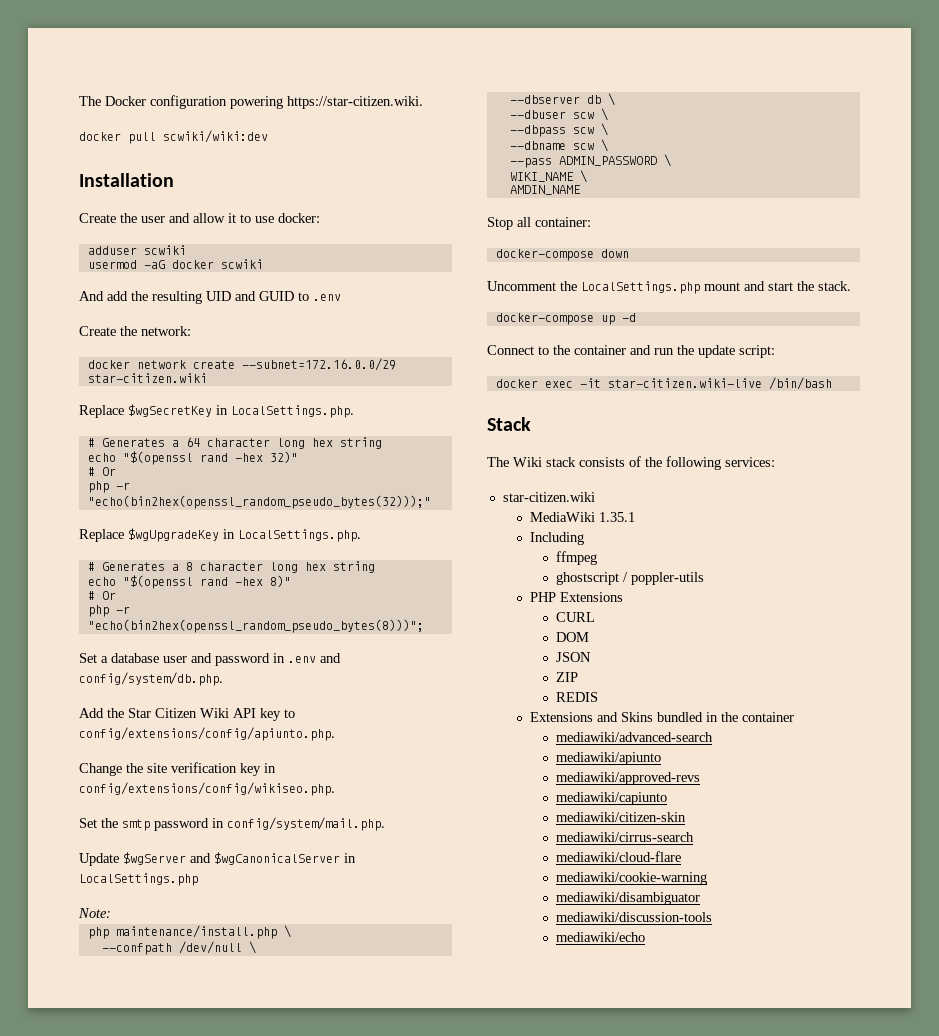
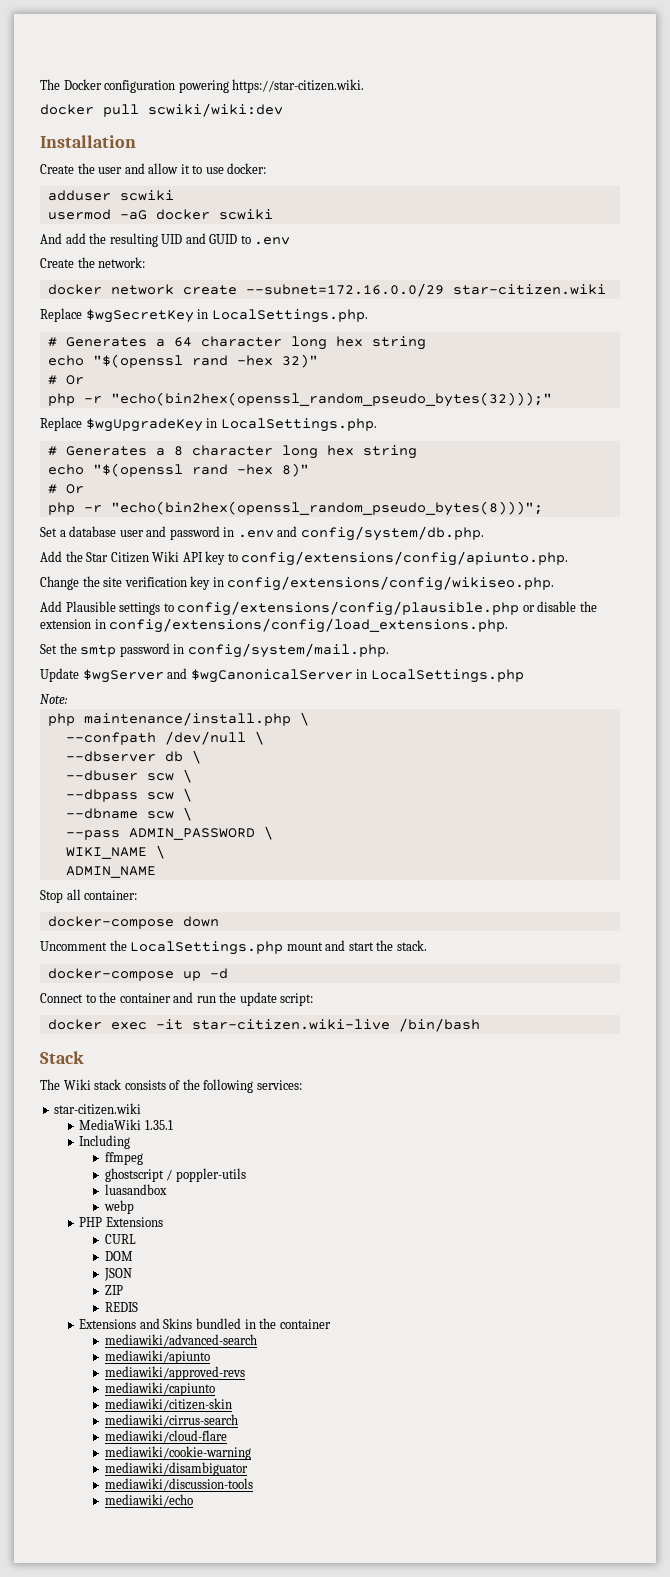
+ Add Plausible settings to config/extensions/config/plausible.php or disable the extension in config/extensions/config/load_extensions.php.
- AMDIN_NAME
+ ADMIN_NAME
+ luasandbox
+ webp

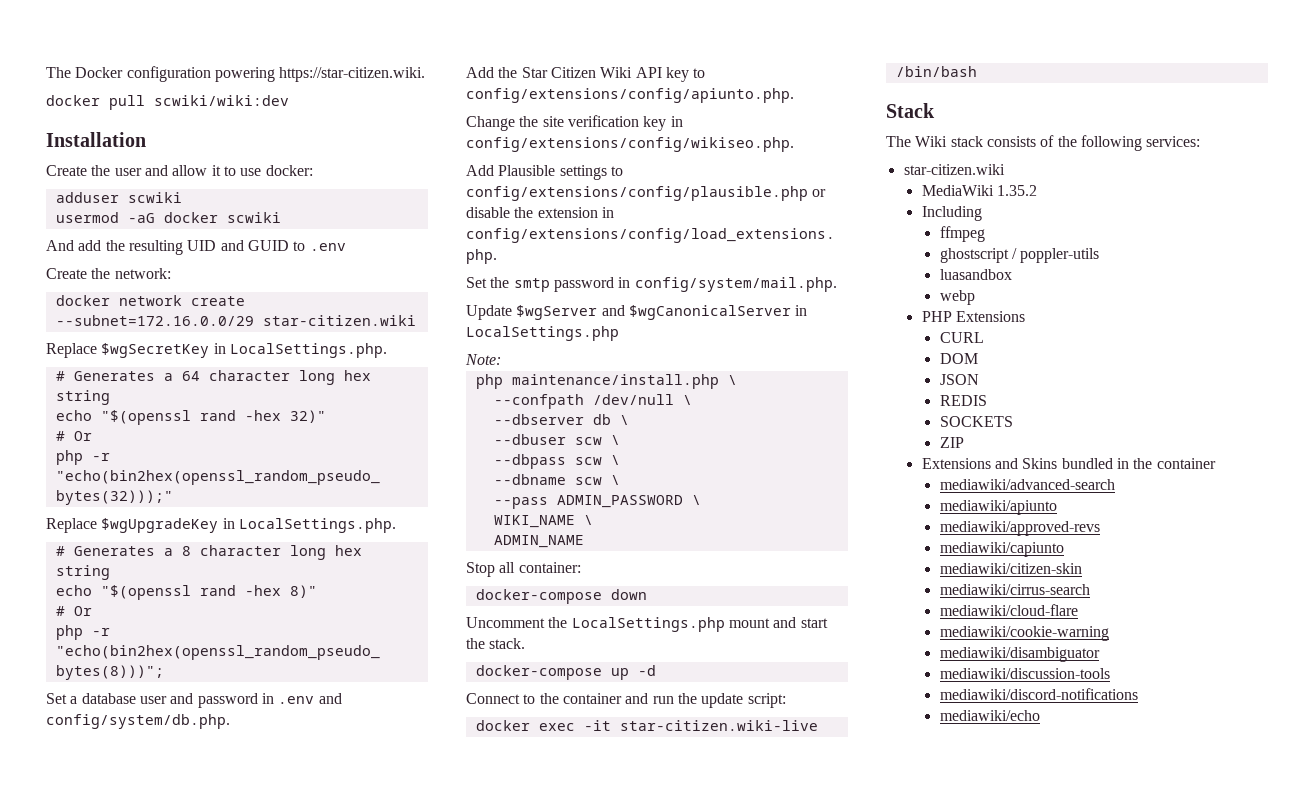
- MediaWiki 1.35.1
+ MediaWiki 1.35.2
+ REDIS
+ SOCKETS
- REDIS
+ mediawiki/discord-notifications

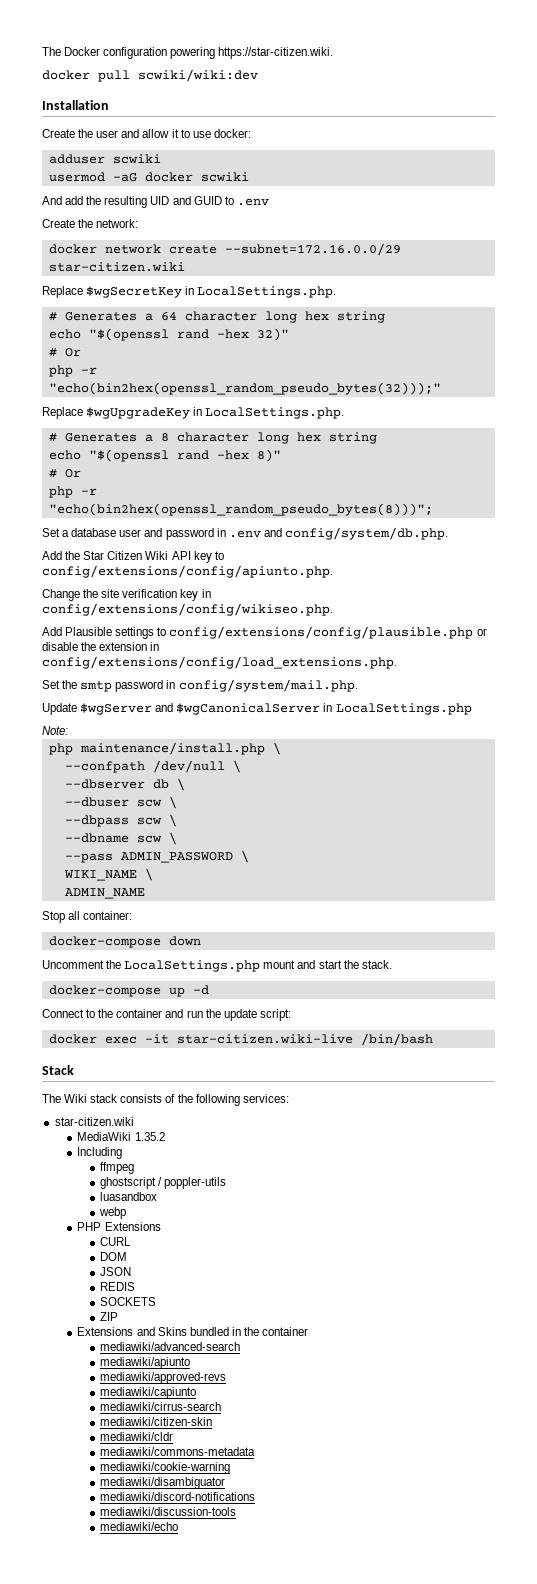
+ mediawiki/cirrus-search
- mediawiki/cirrus-search
- mediawiki/cloud-flare
+ mediawiki/cldr
+ mediawiki/commons-metadata
+ mediawiki/discord-notifications
- mediawiki/discord-notifications

